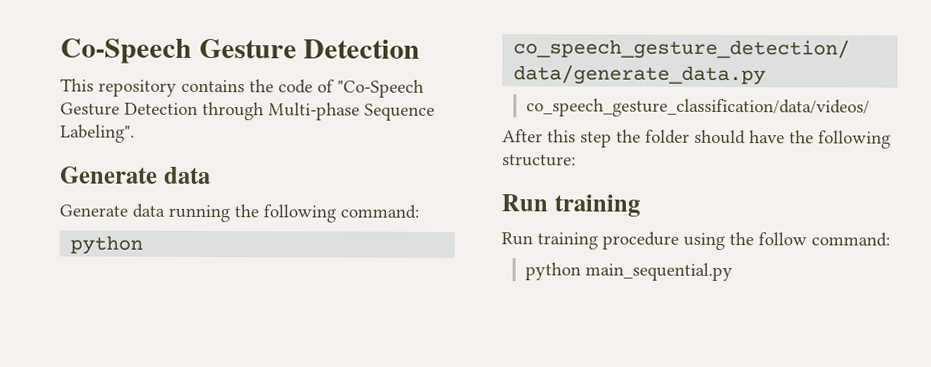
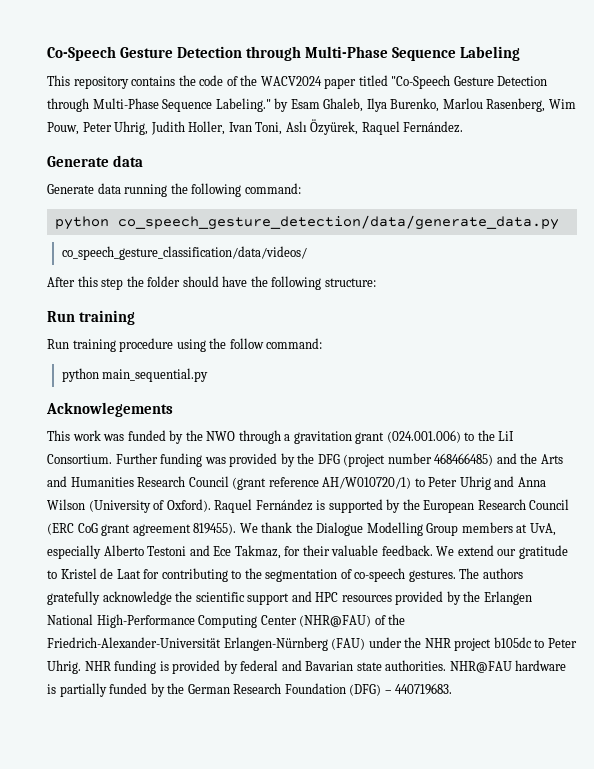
- Co-Speech Gesture Detection
+ Co-Speech Gesture Detection through Multi-Phase Sequence Labeling
- This repository contains the code of "Co-Speech Gesture Detection through Multi-phase Sequence Labeling".
+ This repository contains the code of the WACV2024 paper titled "Co-Speech Gesture Detection through Multi-Phase Sequence Labeling." by Esam Ghaleb, Ilya Burenko, Marlou Rasenberg, Wim Pouw, Peter Uhrig, Judith Holler, Ivan Toni, Aslı Özyürek, Raquel Fernández.
+ Acknowlegements
+ This work was funded by the NWO through a gravitation grant (024.001.006) to the LiI Consortium. Further funding was provided by the DFG (project number 468466485) and the Arts and Humanities Research Council (grant reference AH/W010720/1) to Peter Uhrig and Anna Wilson (University of Oxford). Raquel Fernández is supported by the European Research Council (ERC CoG grant agreement 819455). We thank the Dialogue Modelling Group members at UvA, especially Alberto Testoni and Ece Takmaz, for their valuable feedback. We extend our gratitude to Kristel de Laat for contributing to the segmentation of co-speech gestures. The authors gratefully acknowledge the scientific support and HPC resources provided by the Erlangen National High-Performance Computing Center (NHR@FAU) of the Friedrich-Alexander-Universität Erlangen-Nürnberg (FAU) under the NHR project b105dc to Peter Uhrig. NHR funding is provided by federal and Bavarian state authorities. NHR@FAU hardware is partially funded by the German Research Foundation (DFG) – 440719683.

